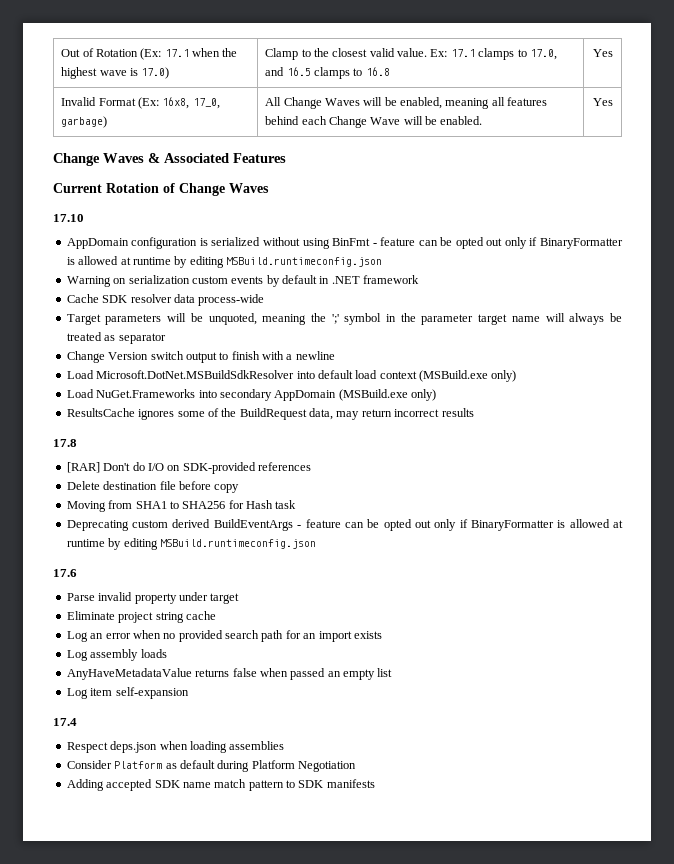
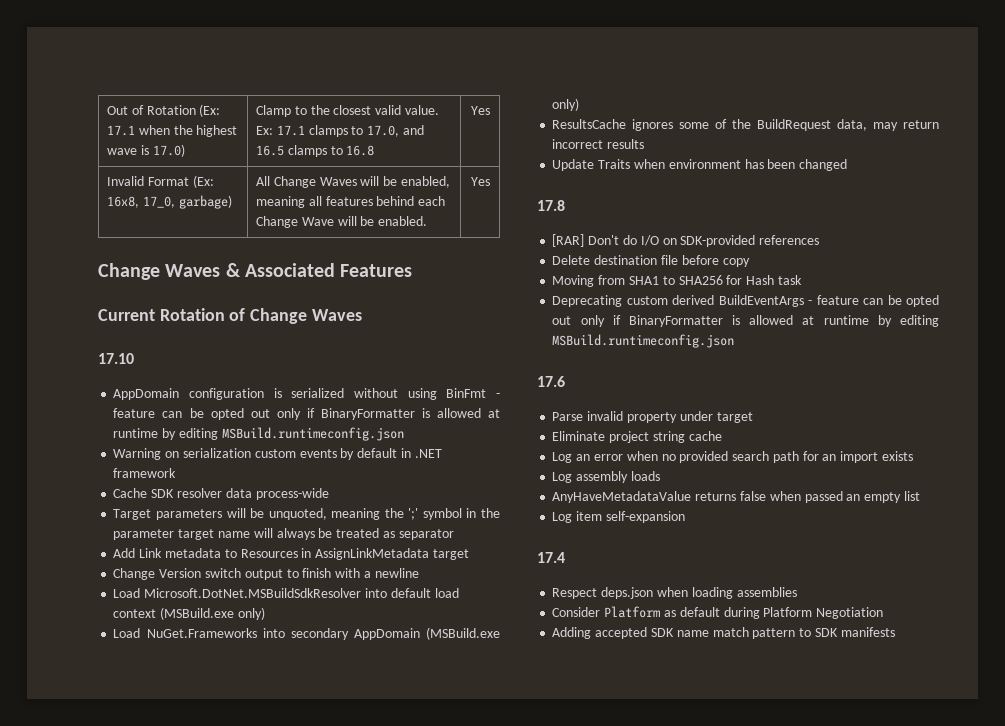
+ Add Link metadata to Resources in AssignLinkMetadata target
+ Update Traits when environment has been changed

